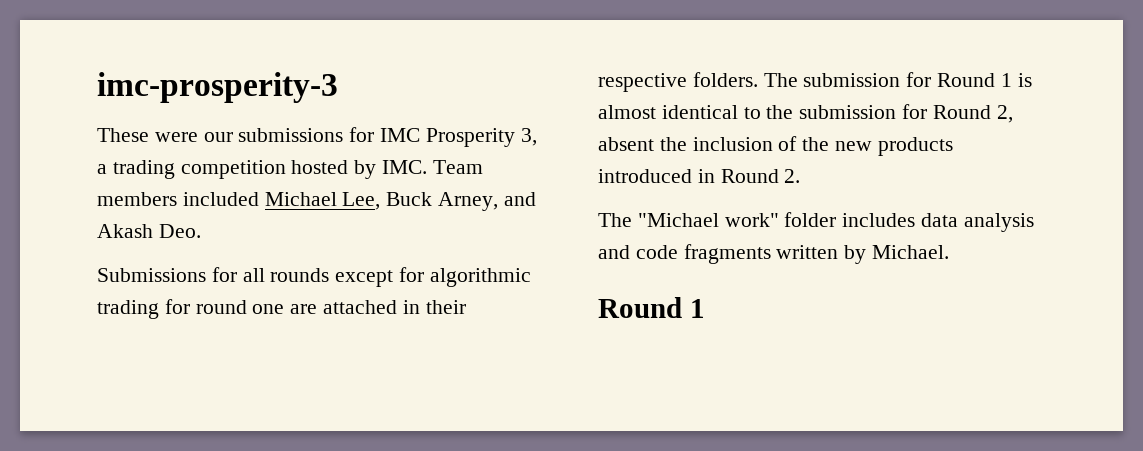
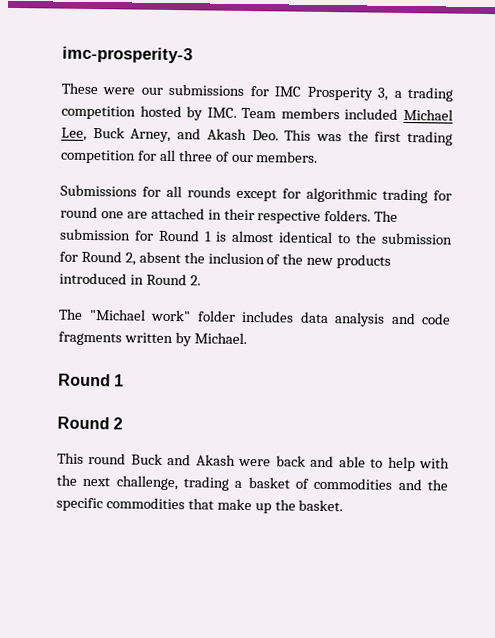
- These were our submissions for IMC Prosperity 3, a trading competition hosted by IMC. Team members included Michael Lee, Buck Arney, and Akash Deo.
+ These were our submissions for IMC Prosperity 3, a trading competition hosted by IMC. Team members included Michael Lee, Buck Arney, and Akash Deo. This was the first trading competition for all three of our members.
+ Round 2
+ This round Buck and Akash were back and able to help with the next challenge, trading a basket of commodities and the specific commodities that make up the basket.

